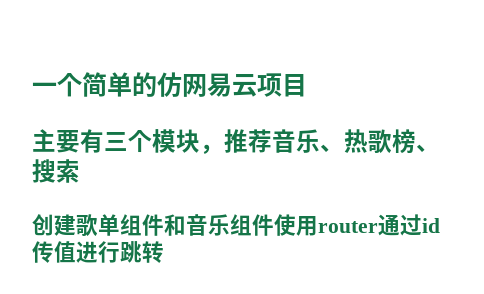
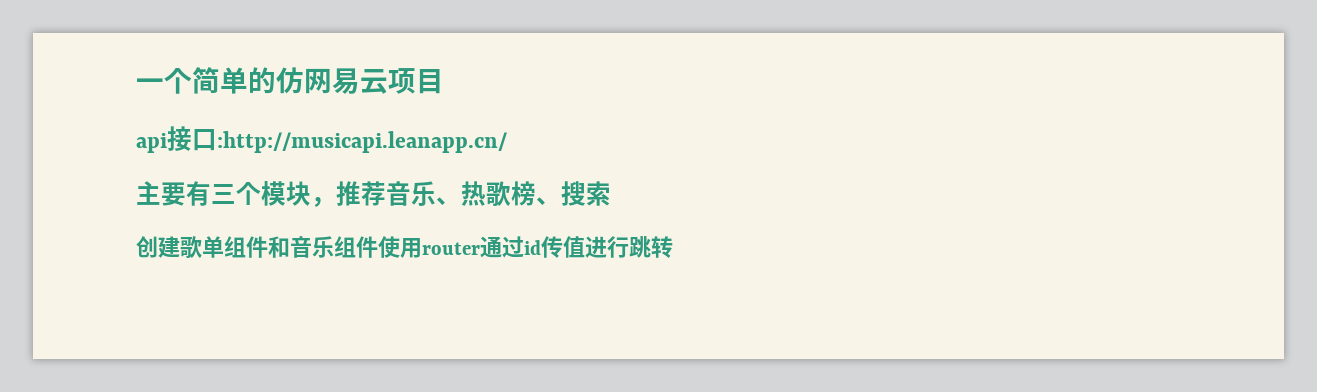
+ api接口:http://musicapi.leanapp.cn/

